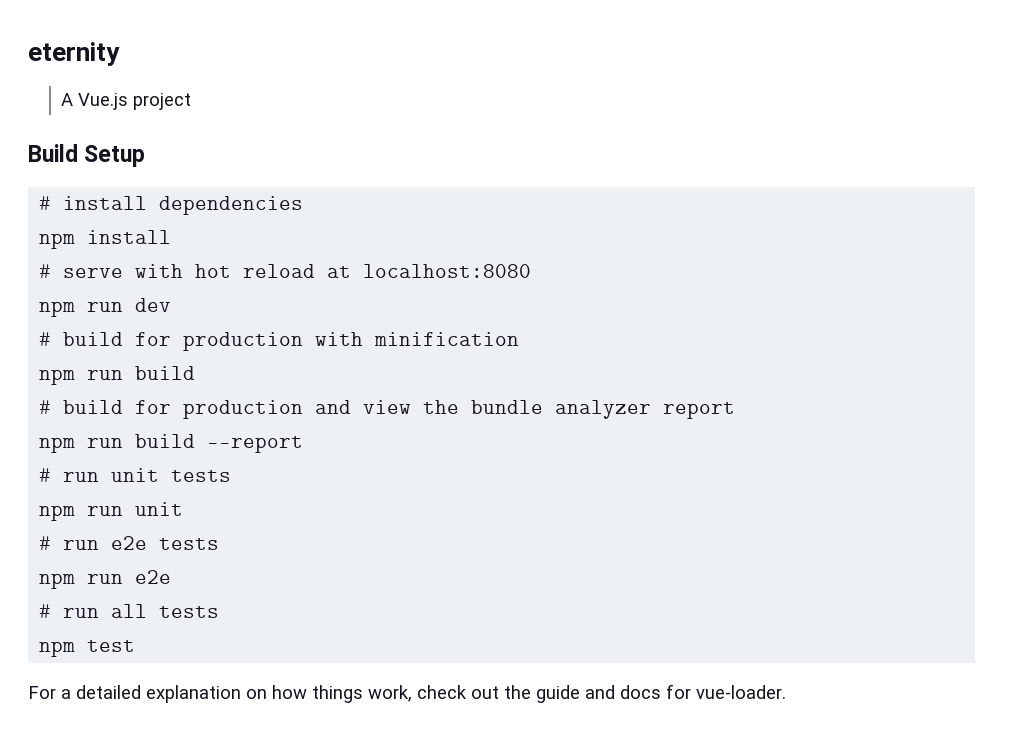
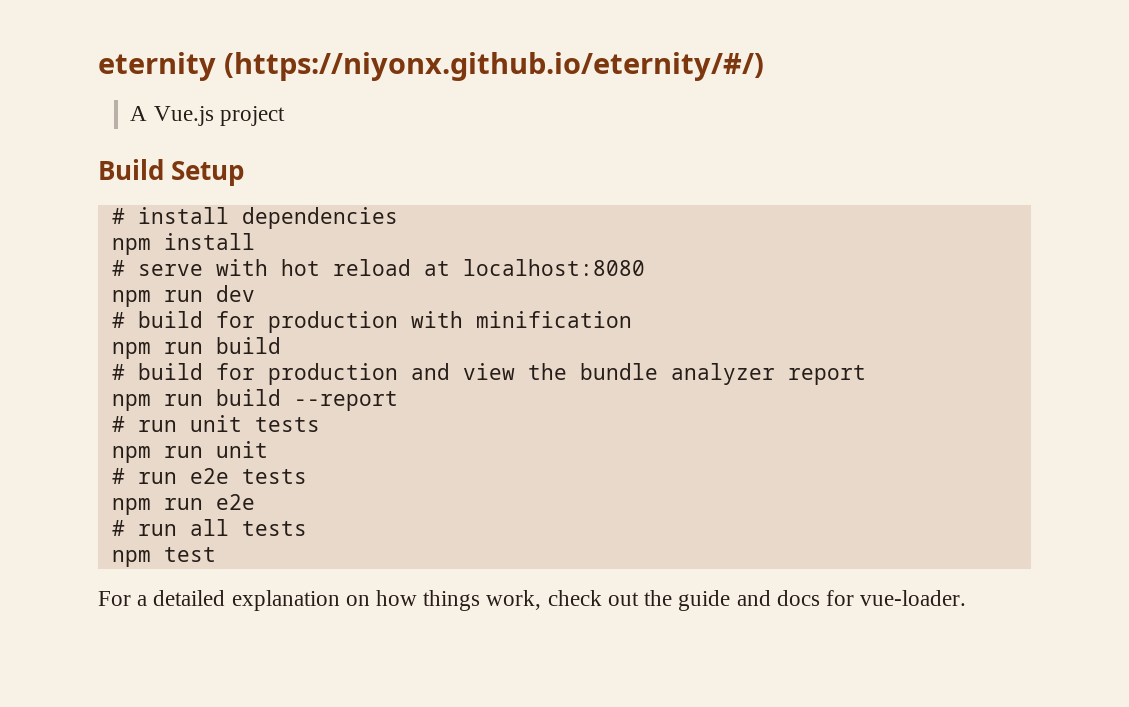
- eternity
+ eternity (https://niyonx.github.io/eternity/#/)

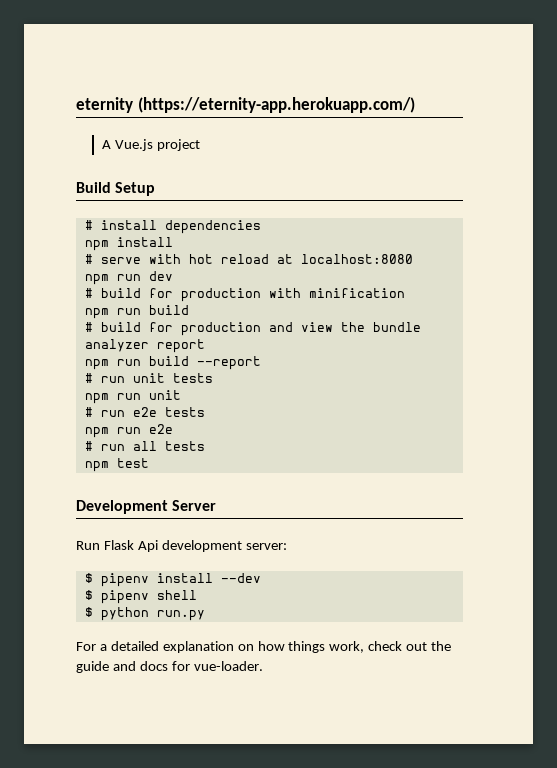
- eternity (https://niyonx.github.io/eternity/#/)
+ eternity (https://eternity-app.herokuapp.com/)
+ Development Server
+ Run Flask Api development server:
+ $ pipenv install --dev
+ $ pipenv shell
+ $ python run.py

